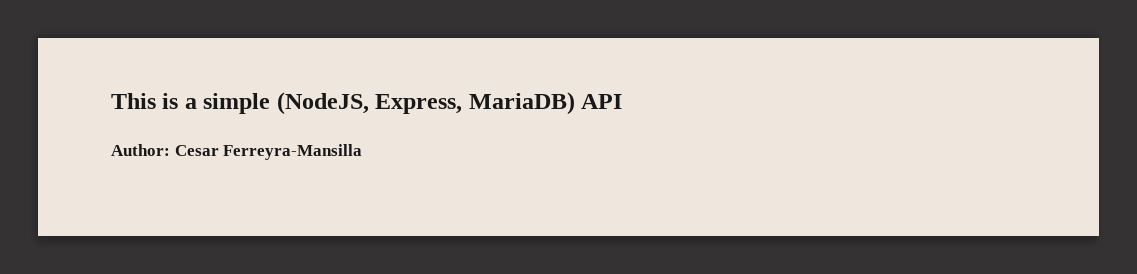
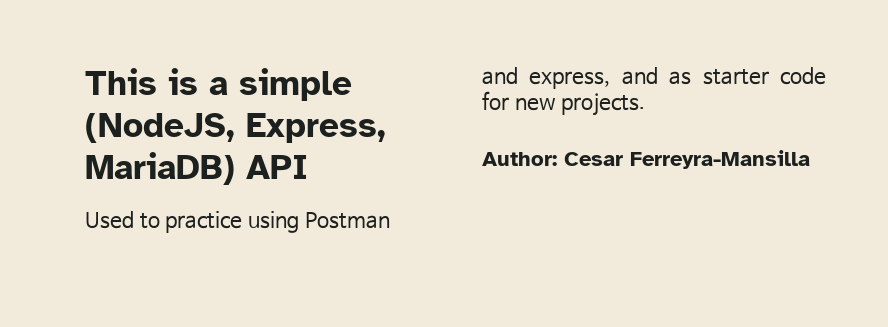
+ Used to practice using Postman and express, and as starter code for new projects.

